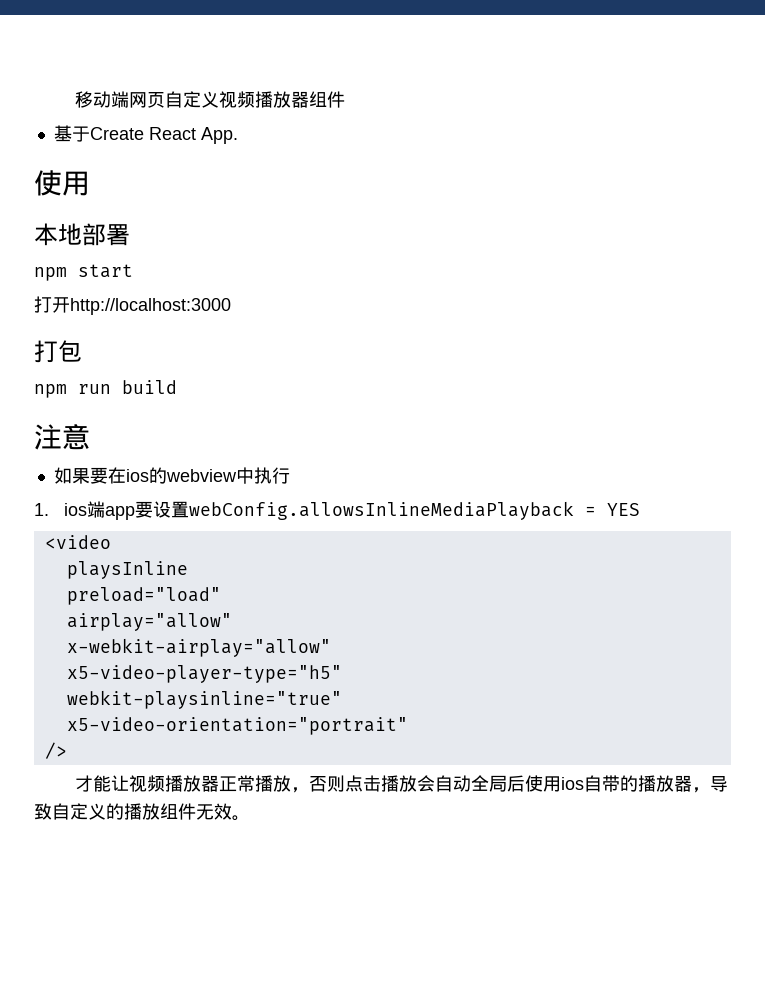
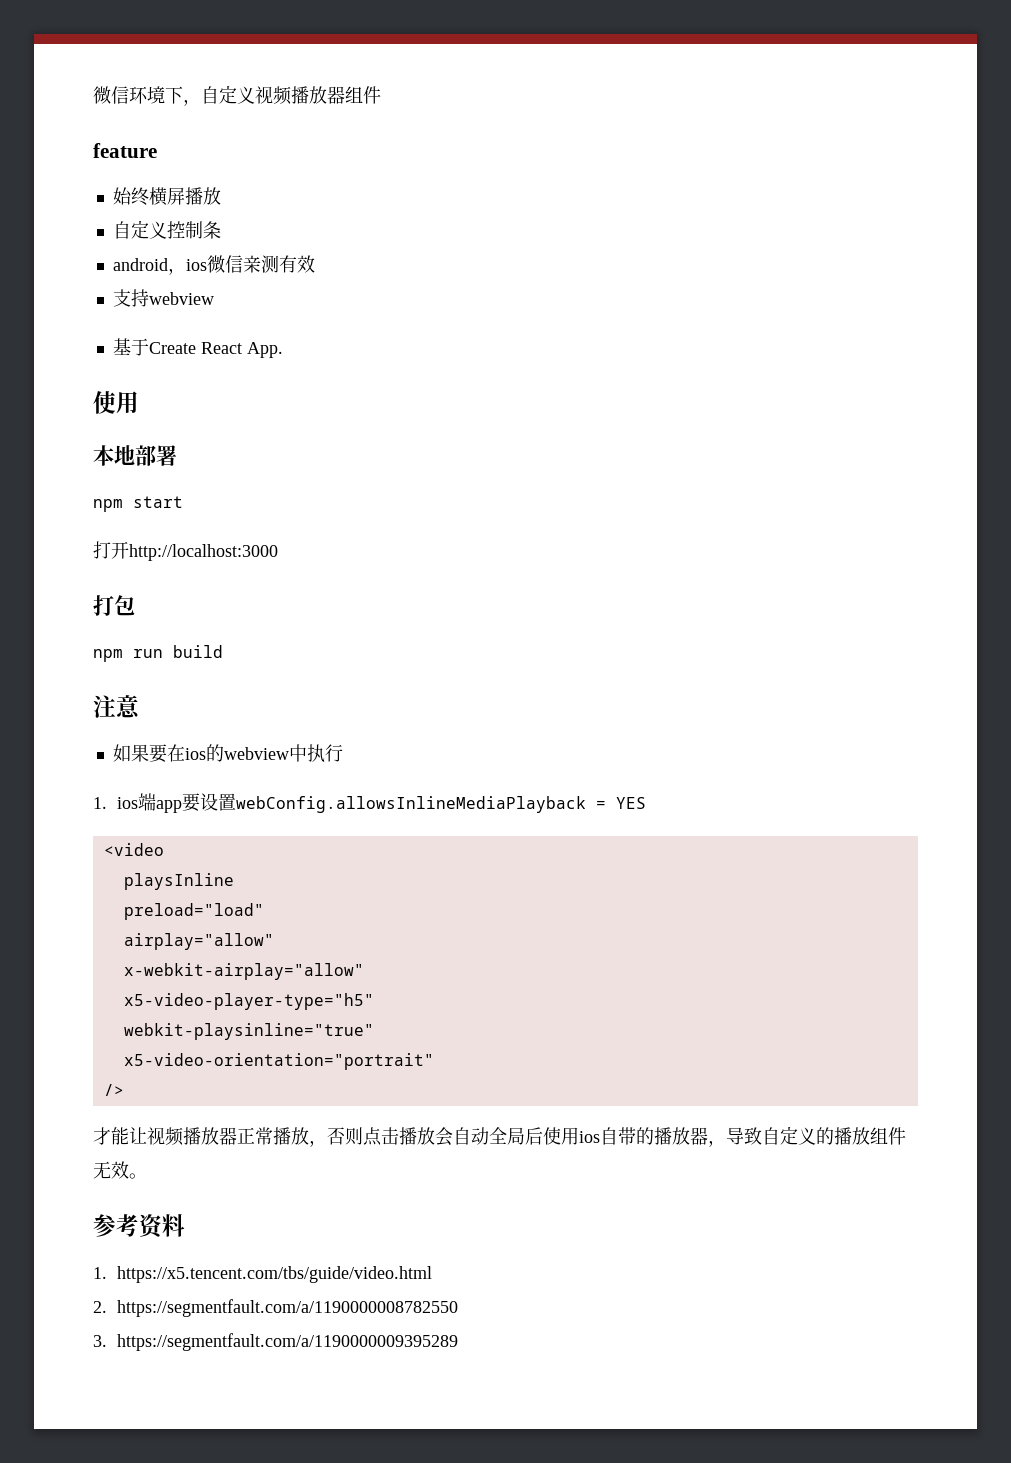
- 移动端网页自定义视频播放器组件
+ 微信环境下，自定义视频播放器组件
+ feature
+ 始终横屏播放
+ 自定义控制条
+ android，ios微信亲测有效
+ 支持webview
+ 参考资料
+ 1. https://x5.tencent.com/tbs/guide/video.html
+ 2. https://segmentfault.com/a/1190000008782550
+ 3. https://segmentfault.com/a/1190000009395289

